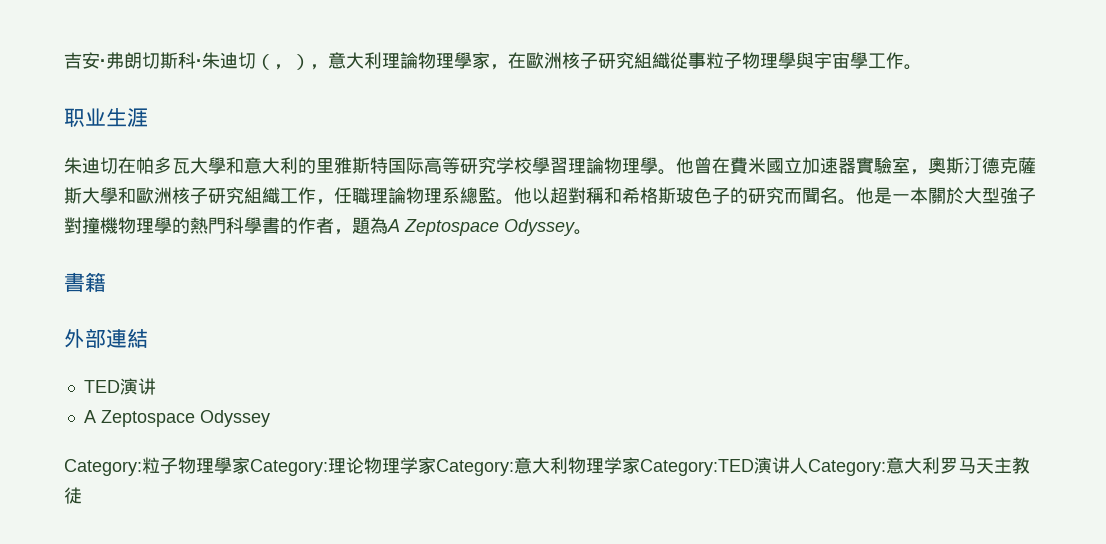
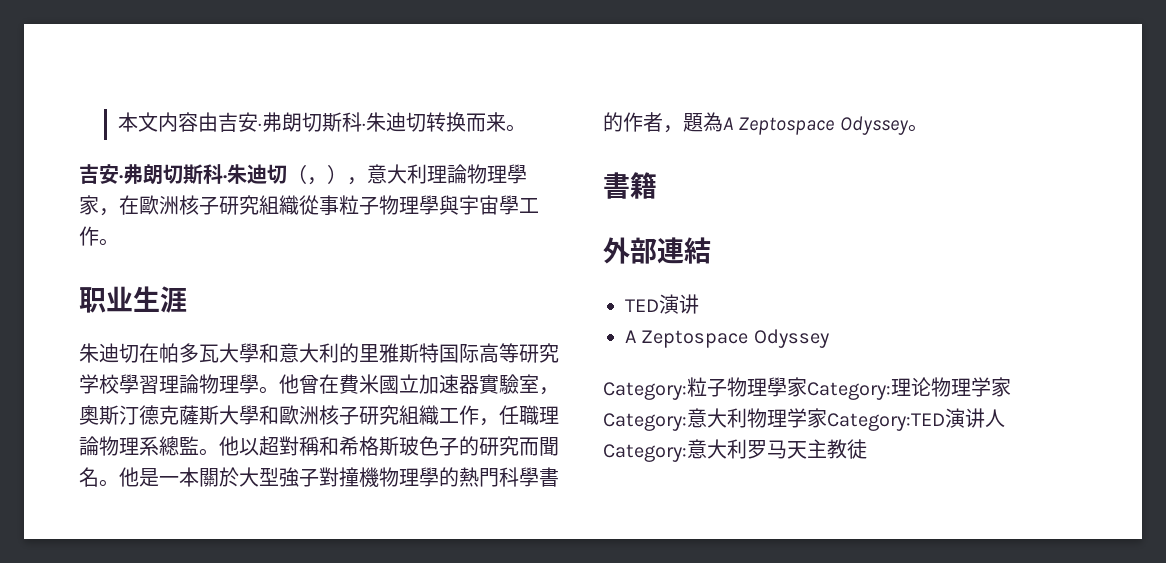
+ 本文内容由吉安·弗朗切斯科·朱迪切转换而来。

